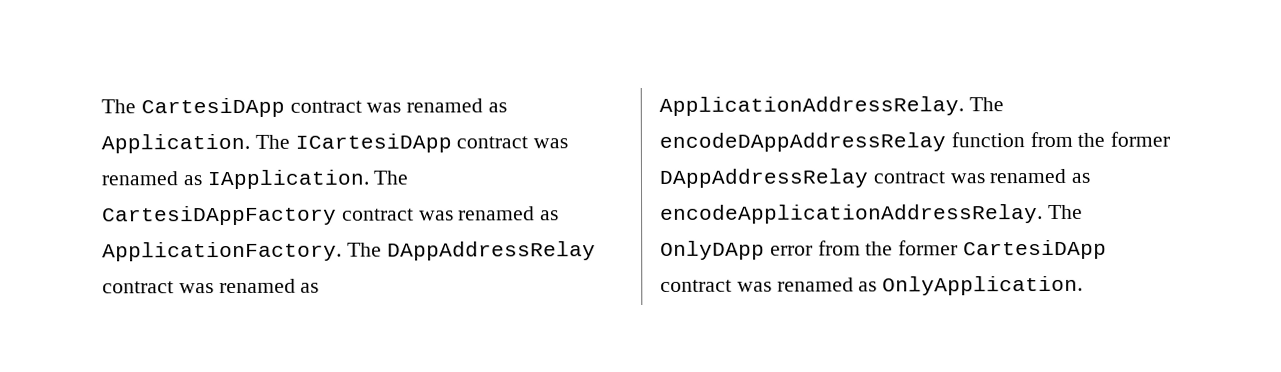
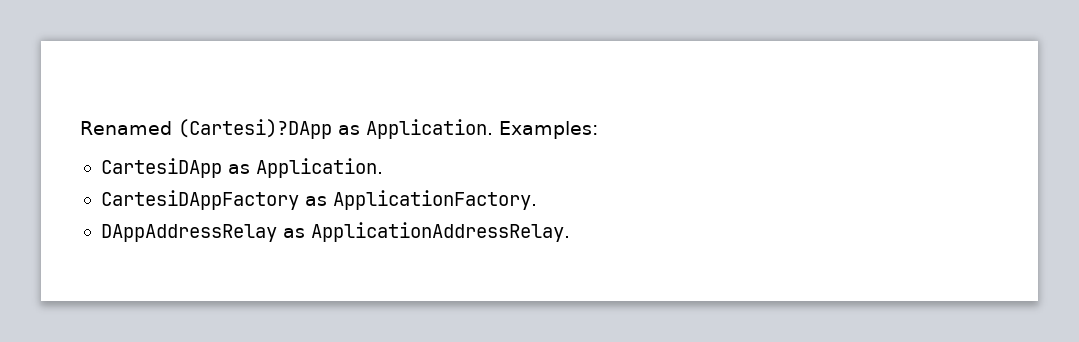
- The CartesiDApp contract was renamed as Application. The ICartesiDApp contract was renamed as IApplication. The CartesiDAppFactory contract was renamed as ApplicationFactory. The DAppAddressRelay contract was renamed as ApplicationAddressRelay. The encodeDAppAddressRelay function from the former DAppAddressRelay contract was renamed as encodeApplicationAddressRelay. The OnlyDApp error from the former CartesiDApp contract was renamed as OnlyApplication.
+ Renamed (Cartesi)?DApp as Application. Examples:
+ CartesiDApp as Application.
+ CartesiDAppFactory as ApplicationFactory.
+ DAppAddressRelay as ApplicationAddressRelay.

